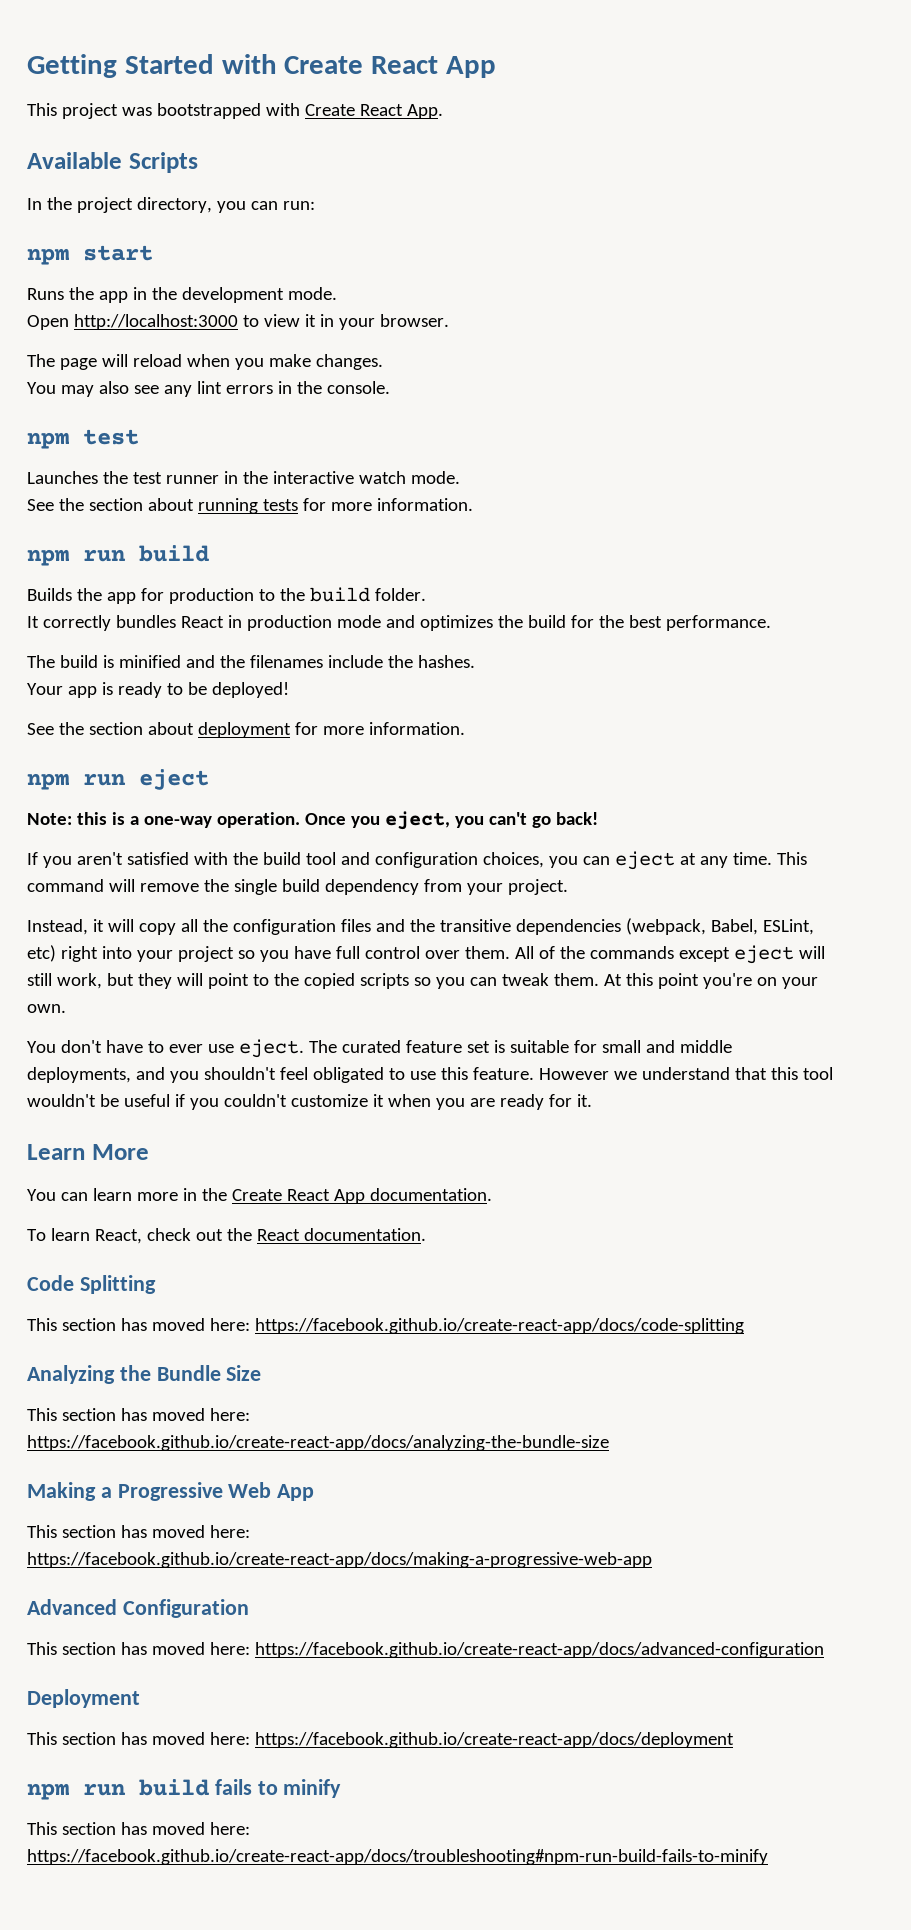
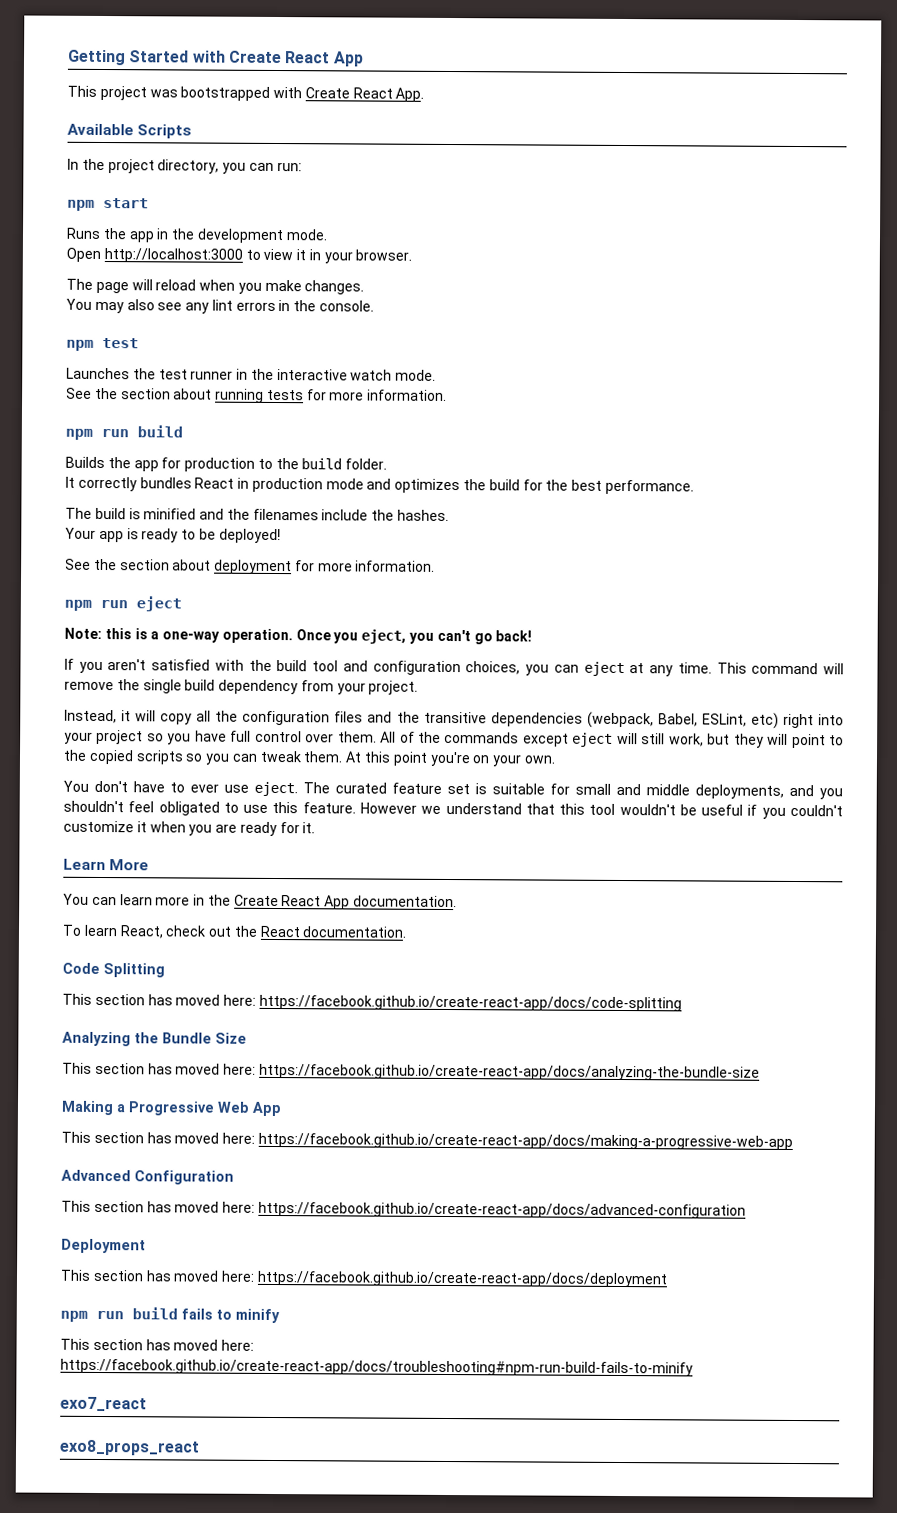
+ exo7_react
+ exo8_props_react

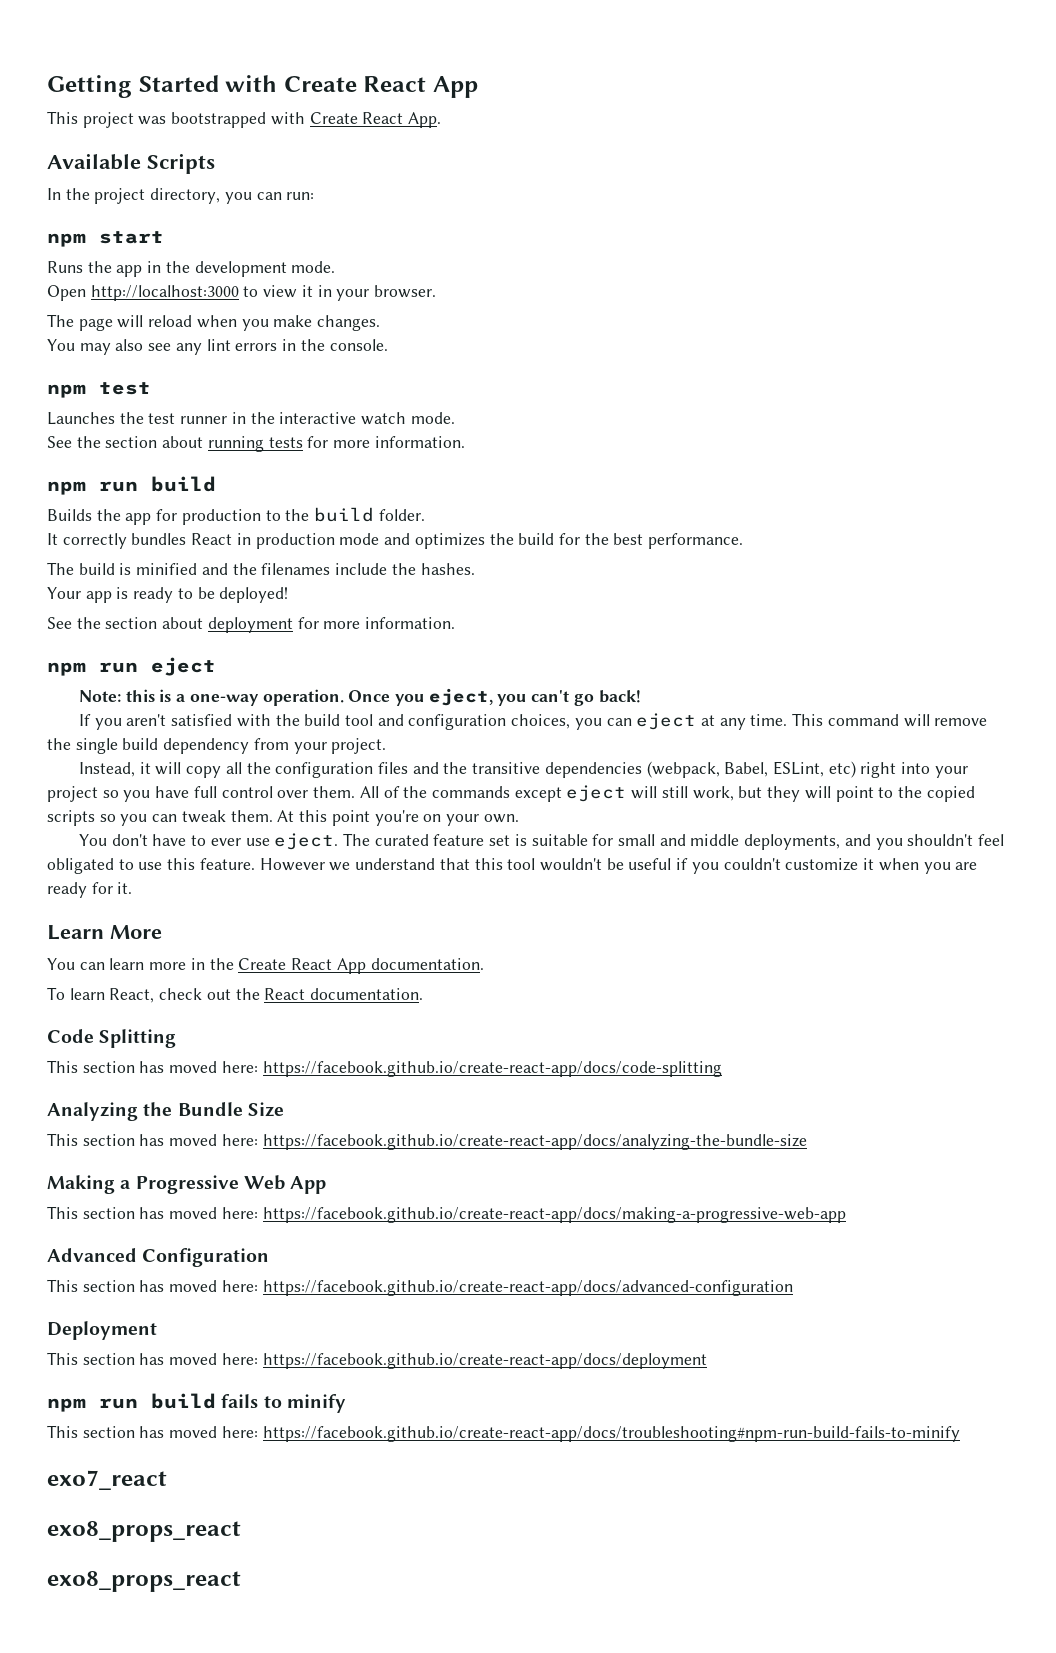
  exo7_react
+ exo8_props_react

